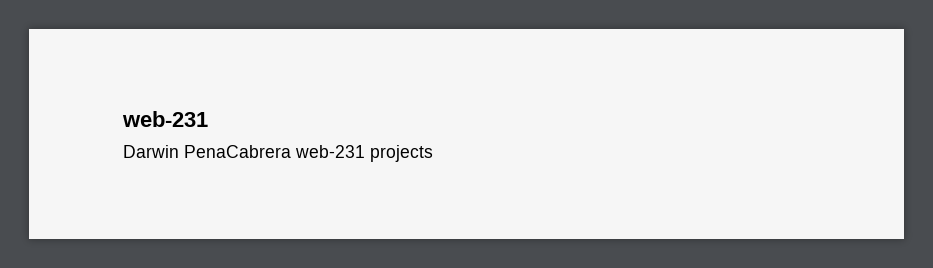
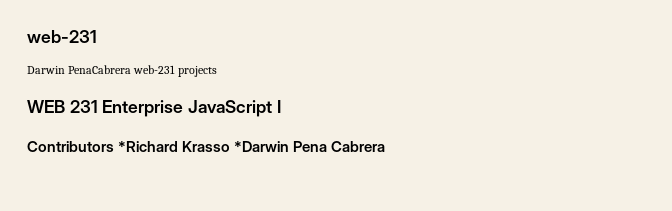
+ WEB 231 Enterprise JavaScript I
+ Contributors *Richard Krasso *Darwin Pena Cabrera

